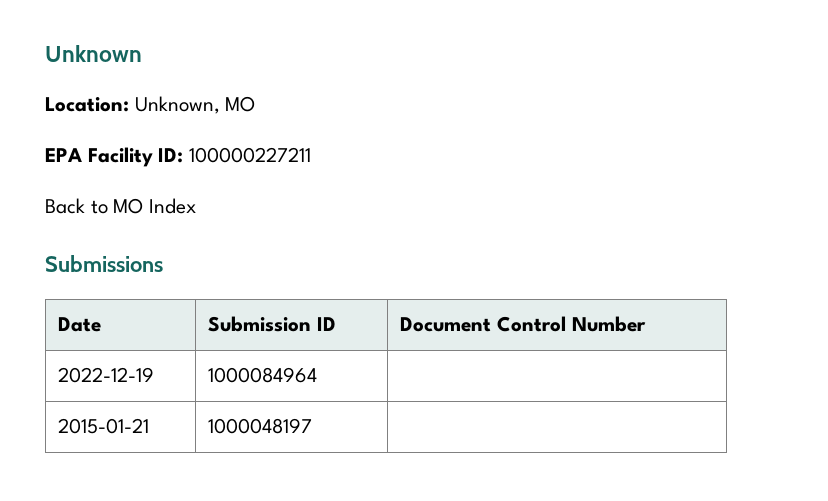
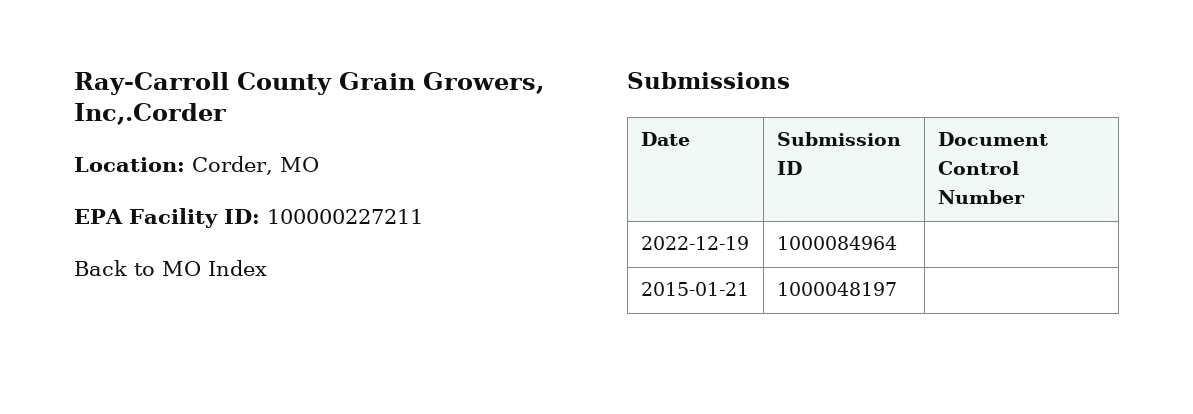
- Unknown
+ Ray-Carroll County Grain Growers, Inc,.Corder
- Location: Unknown, MO
+ Location: Corder, MO

